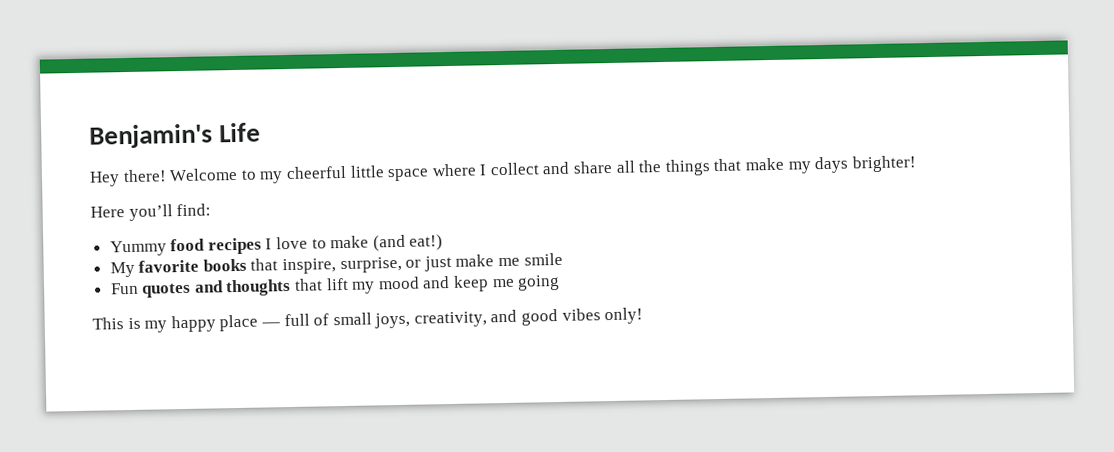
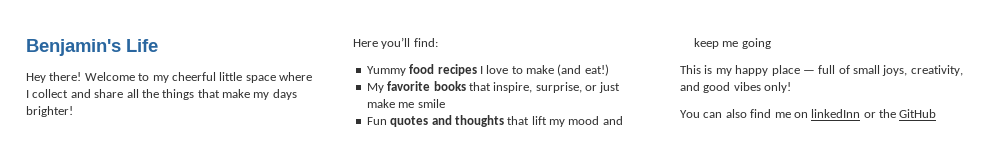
+ You can also find me on linkedInn or the GitHub

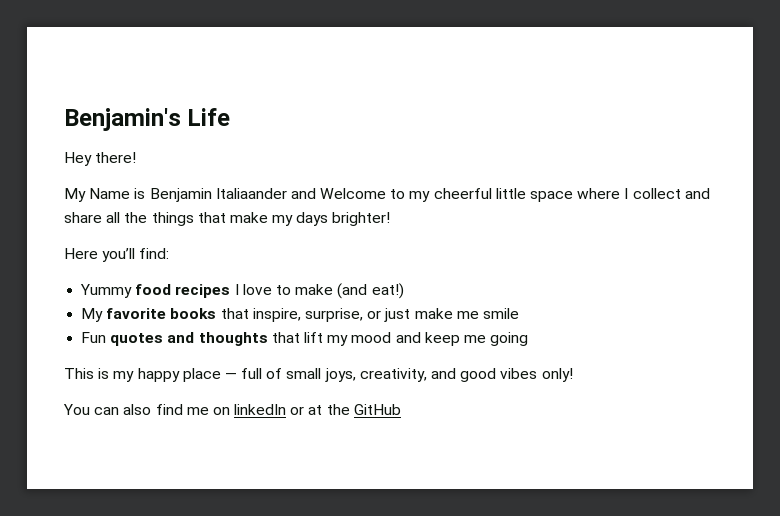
- Hey there! Welcome to my cheerful little space where I collect and share all the things that make my days brighter!
+ Hey there!
+ My Name is Benjamin Italiaander and Welcome to my cheerful little space where I collect and share all the things that make my days brighter!
- You can also find me on linkedInn or the GitHub
+ You can also find me on linkedIn or at the GitHub

